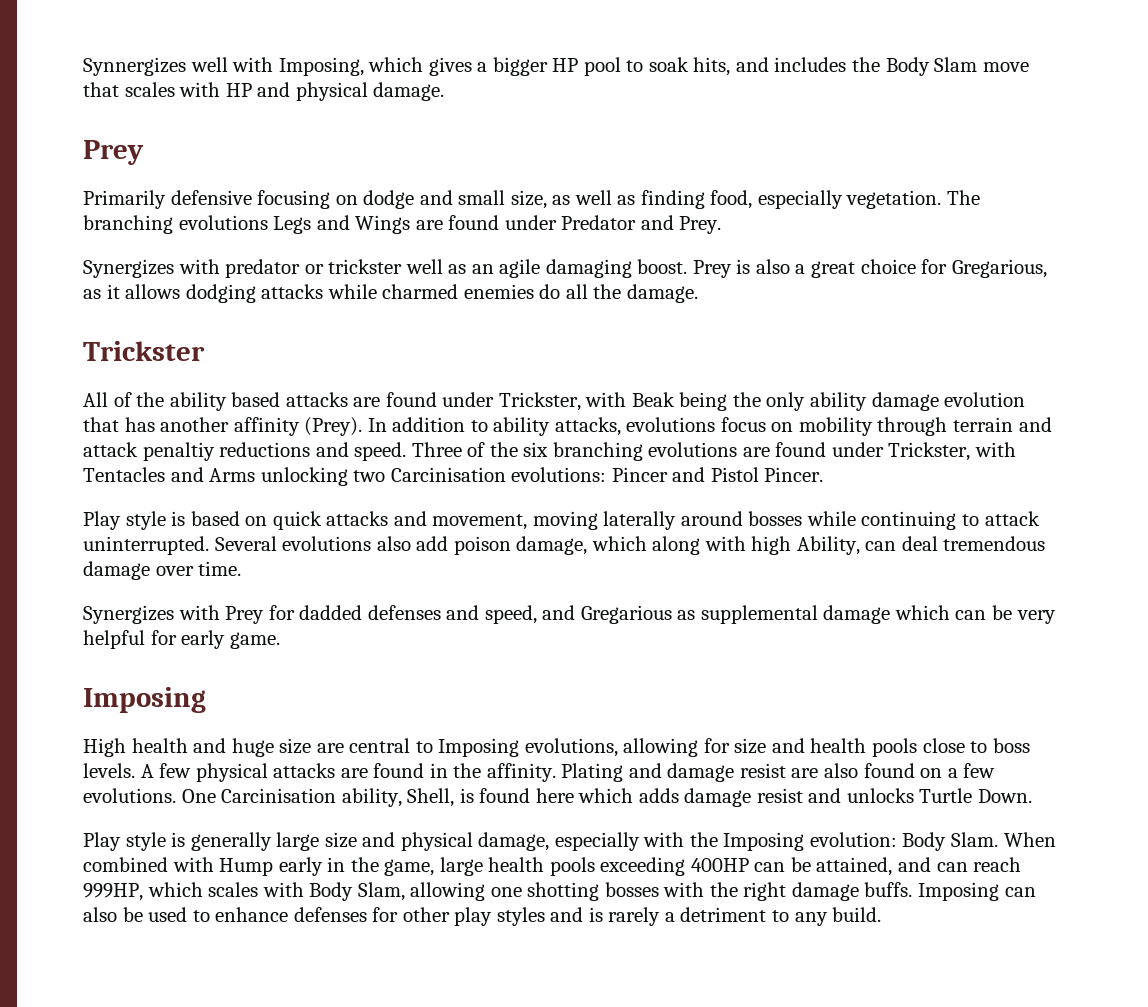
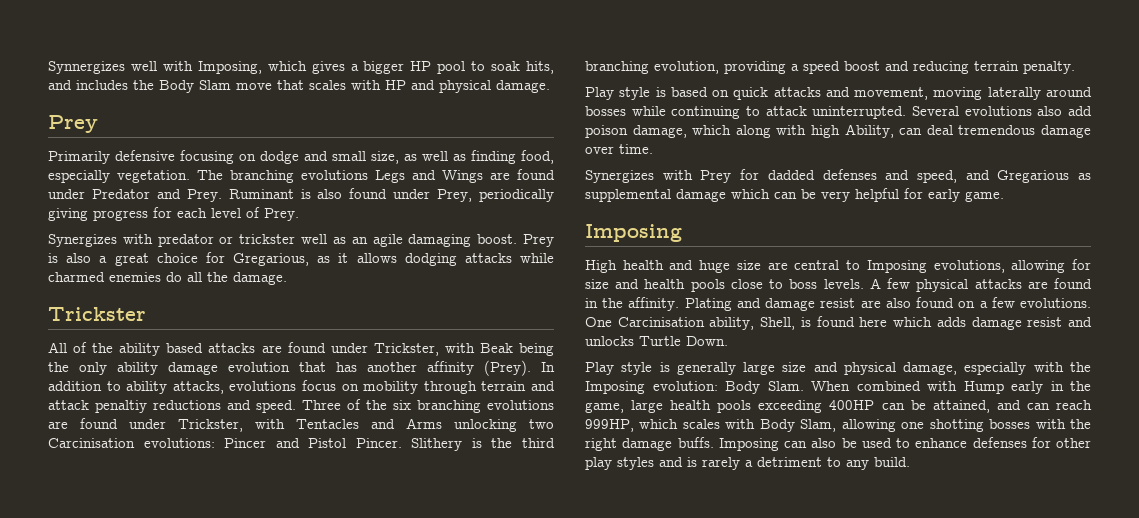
+ Ruminant is also found under Prey, periodically giving progress for each level of Prey.
+ Slithery is the third branching evolution, providing a speed boost and reducing terrain penalty.

